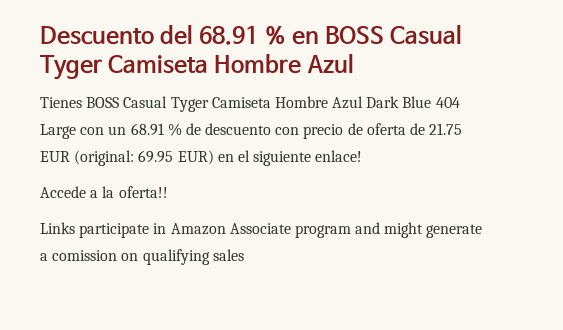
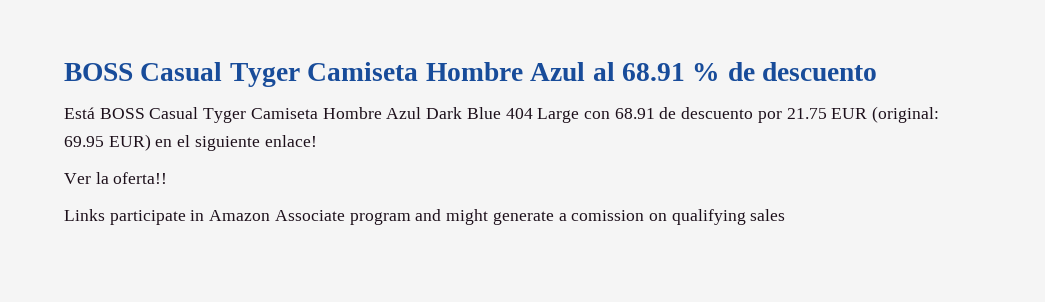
- Descuento del 68.91 % en BOSS Casual Tyger Camiseta Hombre Azul
- Tienes BOSS Casual Tyger Camiseta Hombre Azul Dark Blue 404 Large con un 68.91 % de descuento con precio de oferta de 21.75 EUR (original: 69.95 EUR) en el siguiente enlace!
+ BOSS Casual Tyger Camiseta Hombre Azul al 68.91 % de descuento
+ Está BOSS Casual Tyger Camiseta Hombre Azul Dark Blue 404 Large con 68.91 de descuento por 21.75 EUR (original: 69.95 EUR) en el siguiente enlace!
- Accede a la oferta!!
+ Ver la oferta!!

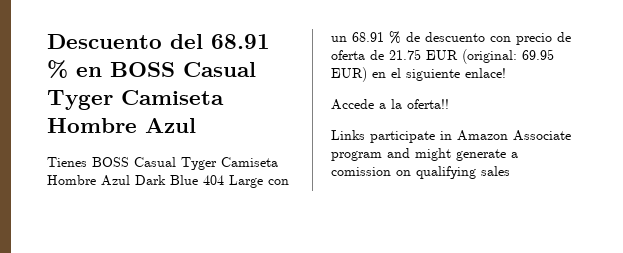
- BOSS Casual Tyger Camiseta Hombre Azul al 68.91 % de descuento
- Está BOSS Casual Tyger Camiseta Hombre Azul Dark Blue 404 Large con 68.91 de descuento por 21.75 EUR (original: 69.95 EUR) en el siguiente enlace!
+ Descuento del 68.91 % en BOSS Casual Tyger Camiseta Hombre Azul
+ Tienes BOSS Casual Tyger Camiseta Hombre Azul Dark Blue 404 Large con un 68.91 % de descuento con precio de oferta de 21.75 EUR (original: 69.95 EUR) en el siguiente enlace!
- Ver la oferta!!
+ Accede a la oferta!!

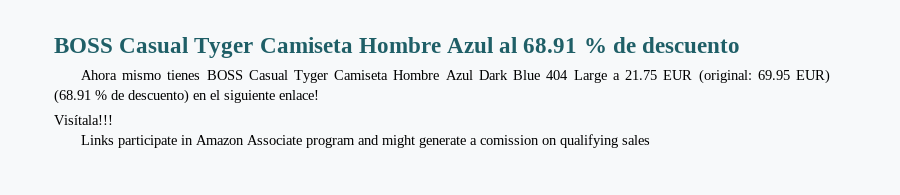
- Descuento del 68.91 % en BOSS Casual Tyger Camiseta Hombre Azul
- Tienes BOSS Casual Tyger Camiseta Hombre Azul Dark Blue 404 Large con un 68.91 % de descuento con precio de oferta de 21.75 EUR (original: 69.95 EUR) en el siguiente enlace!
+ BOSS Casual Tyger Camiseta Hombre Azul al 68.91 % de descuento
+ Ahora mismo tienes BOSS Casual Tyger Camiseta Hombre Azul Dark Blue 404 Large a 21.75 EUR (original: 69.95 EUR) (68.91 % de descuento) en el siguiente enlace!
- Accede a la oferta!!
+ Visítala!!!

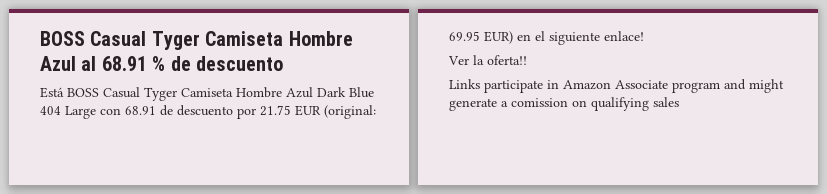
- Ahora mismo tienes BOSS Casual Tyger Camiseta Hombre Azul Dark Blue 404 Large a 21.75 EUR (original: 69.95 EUR) (68.91 % de descuento) en el siguiente enlace!
+ Está BOSS Casual Tyger Camiseta Hombre Azul Dark Blue 404 Large con 68.91 de descuento por 21.75 EUR (original: 69.95 EUR) en el siguiente enlace!
- Visítala!!!
+ Ver la oferta!!

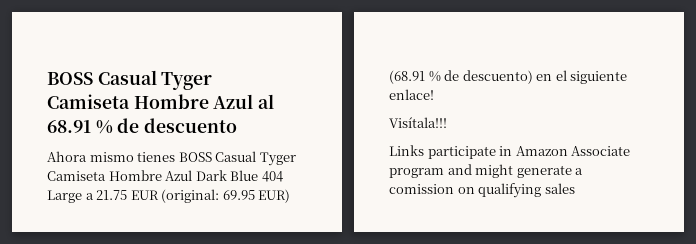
- Está BOSS Casual Tyger Camiseta Hombre Azul Dark Blue 404 Large con 68.91 de descuento por 21.75 EUR (original: 69.95 EUR) en el siguiente enlace!
+ Ahora mismo tienes BOSS Casual Tyger Camiseta Hombre Azul Dark Blue 404 Large a 21.75 EUR (original: 69.95 EUR) (68.91 % de descuento) en el siguiente enlace!
- Ver la oferta!!
+ Visítala!!!

